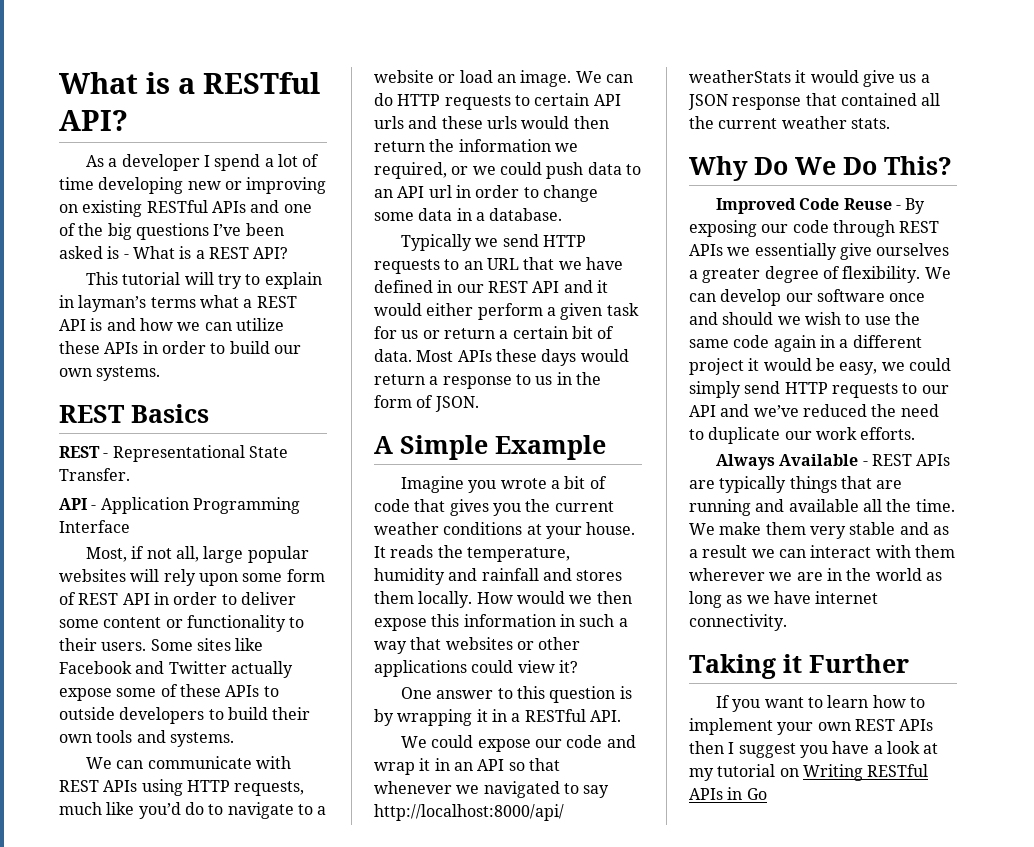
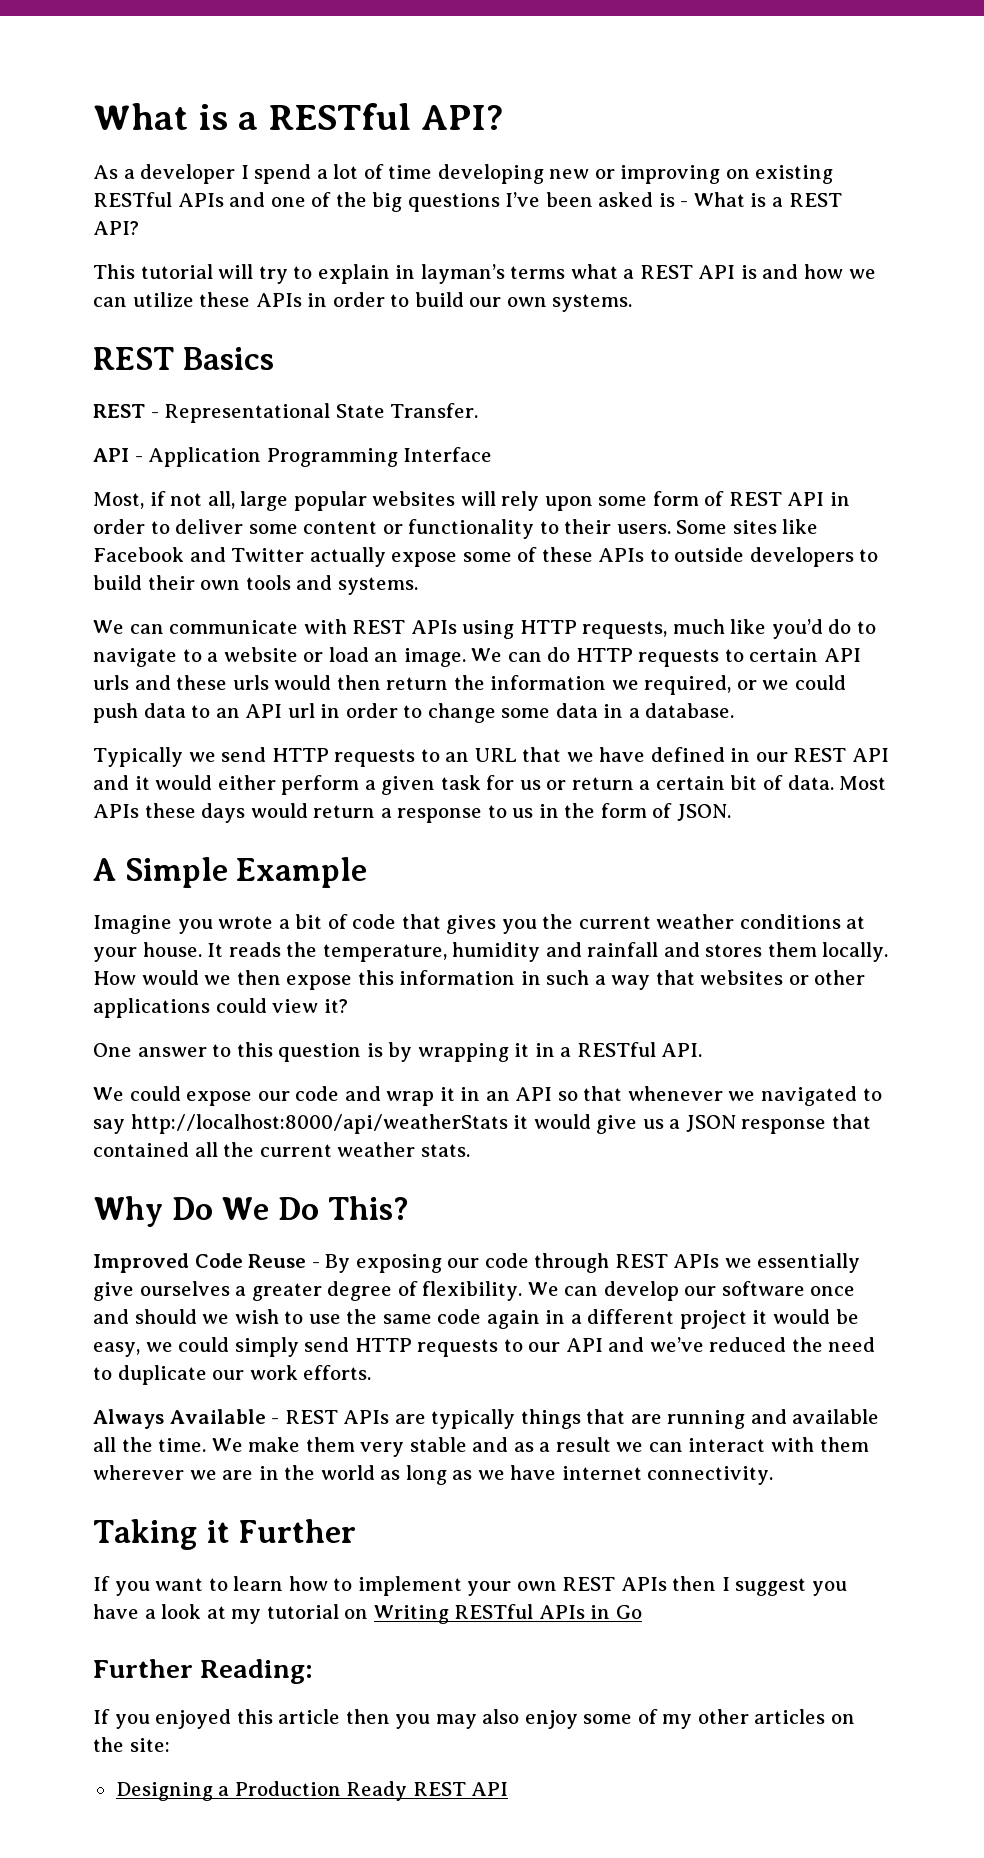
+ Further Reading:
+ If you enjoyed this article then you may also enjoy some of my other articles on the site:
+ Designing a Production Ready REST API

